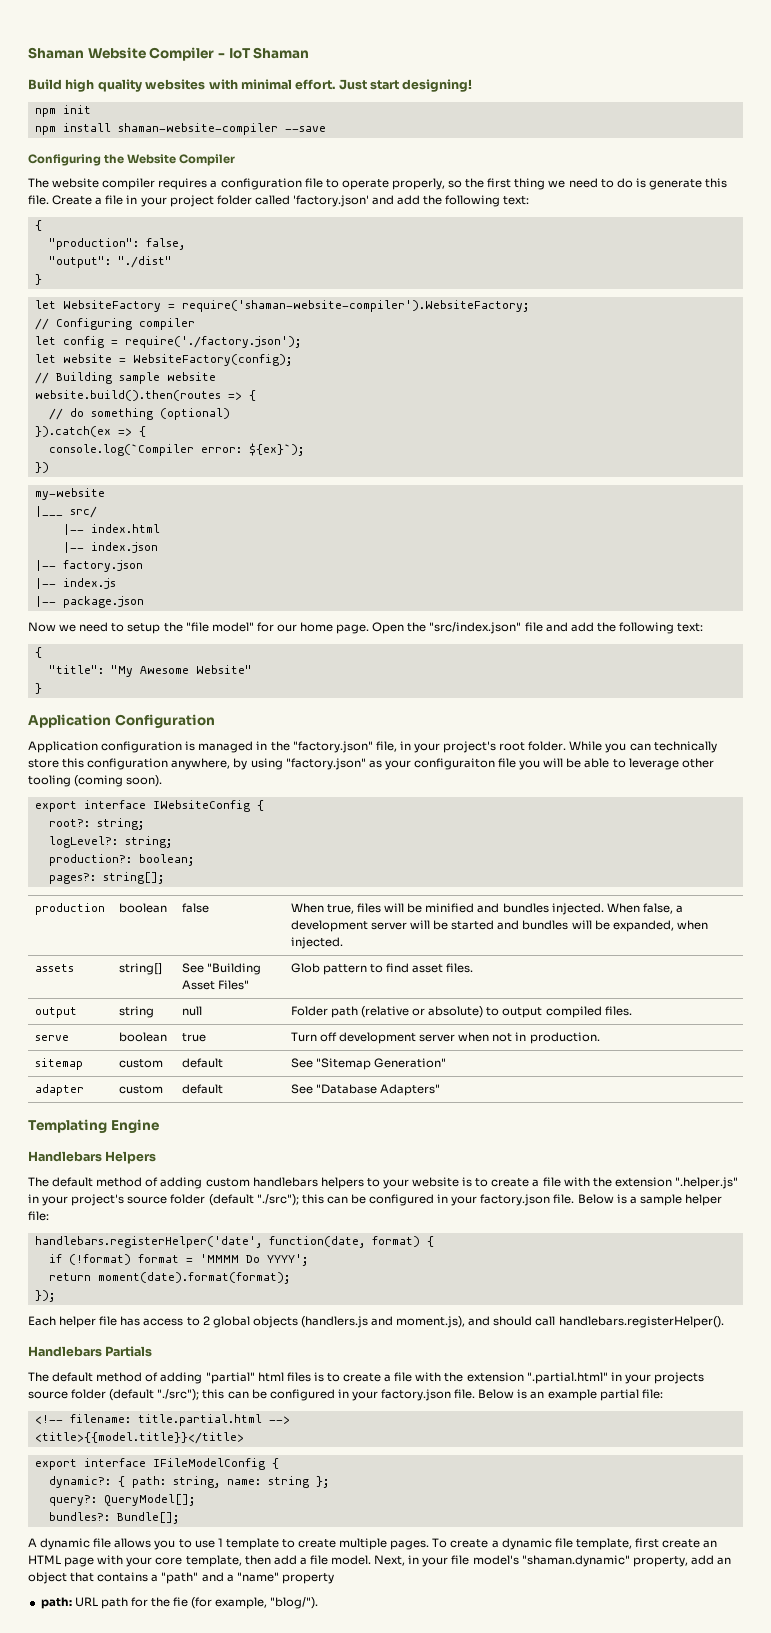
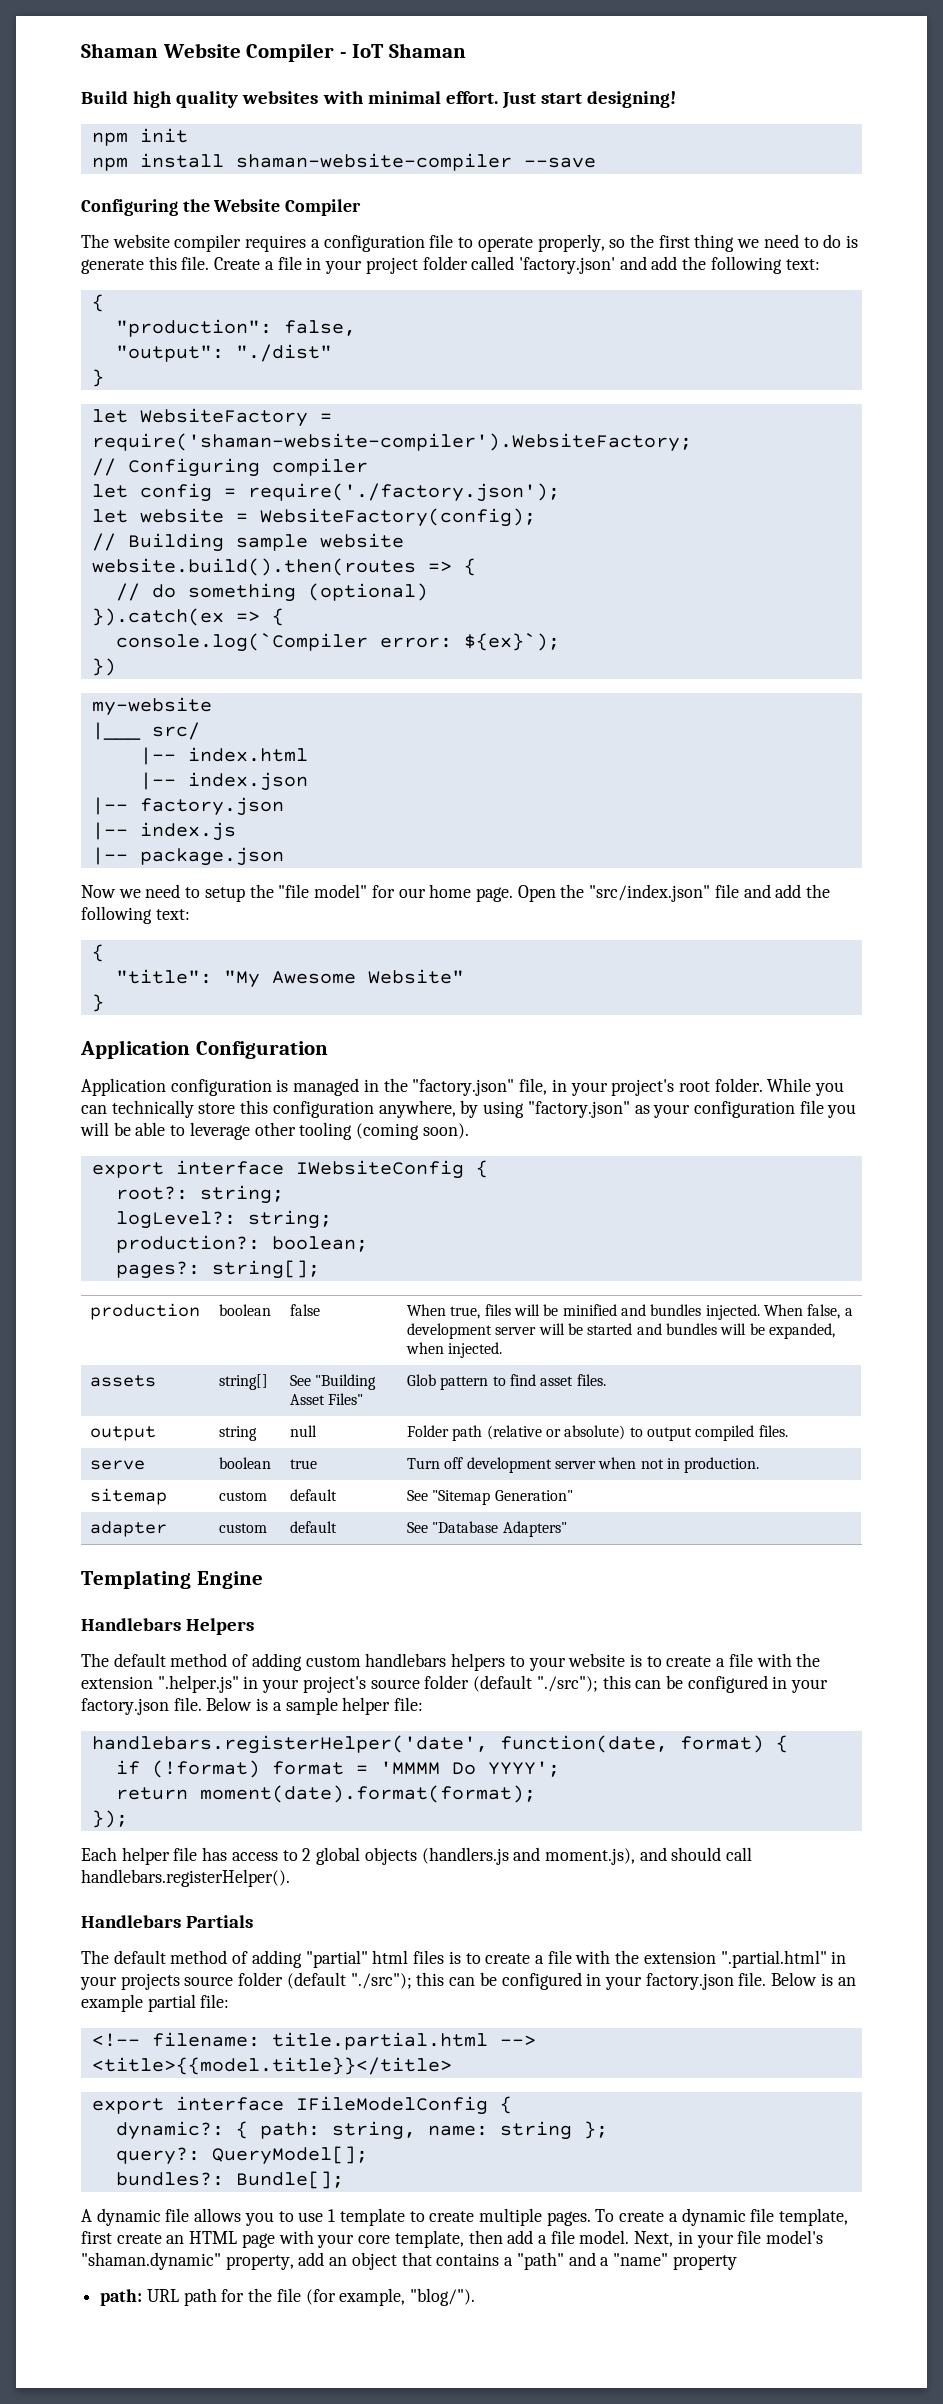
- While you can technically store this configuration anywhere, by using "factory.json" as your configuraiton file you will be able to leverage other tooling (coming soon).
+ While you can technically store this configuration anywhere, by using "factory.json" as your configuration file you will be able to leverage other tooling (coming soon).
- path: URL path for the fie (for example, "blog/").
+ path: URL path for the file (for example, "blog/").

